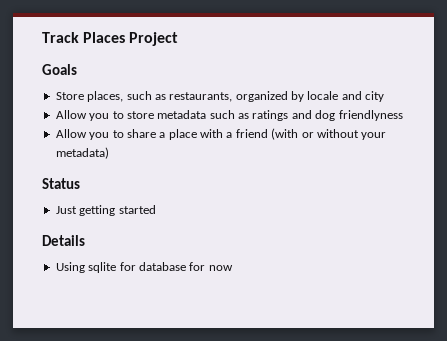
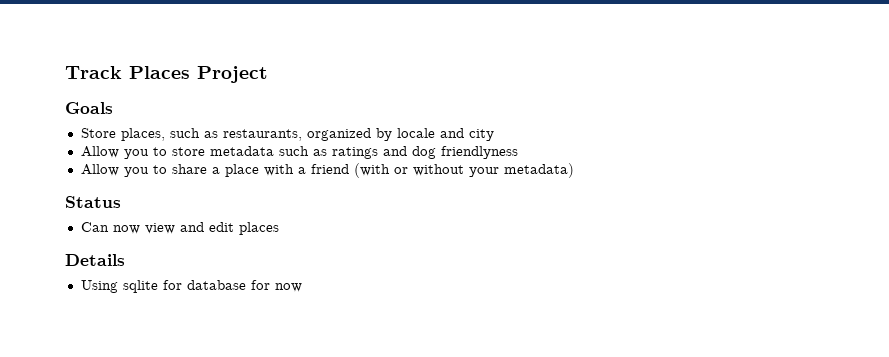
- Just getting started
+ Can now view and edit places

